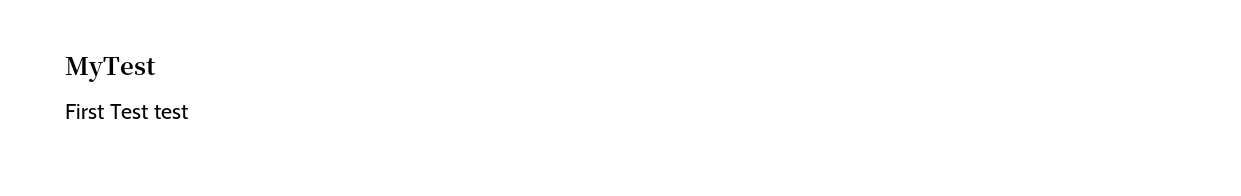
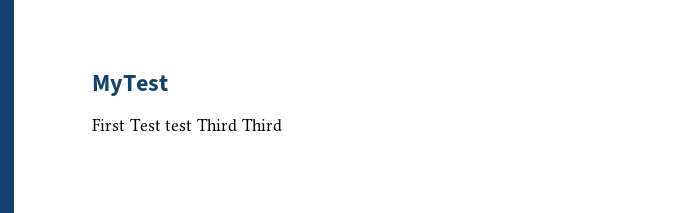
- First Test test
+ First Test test Third Third

